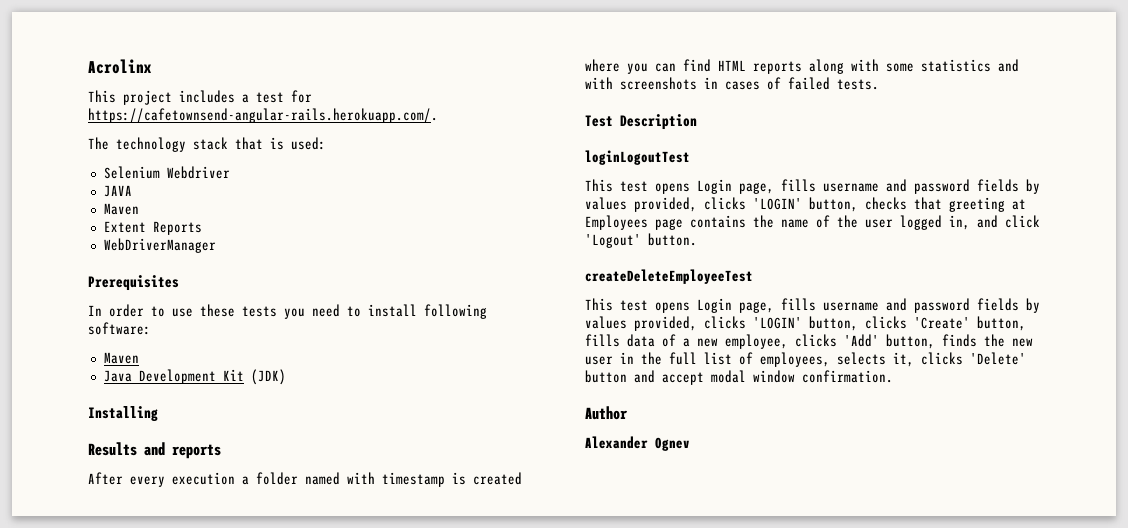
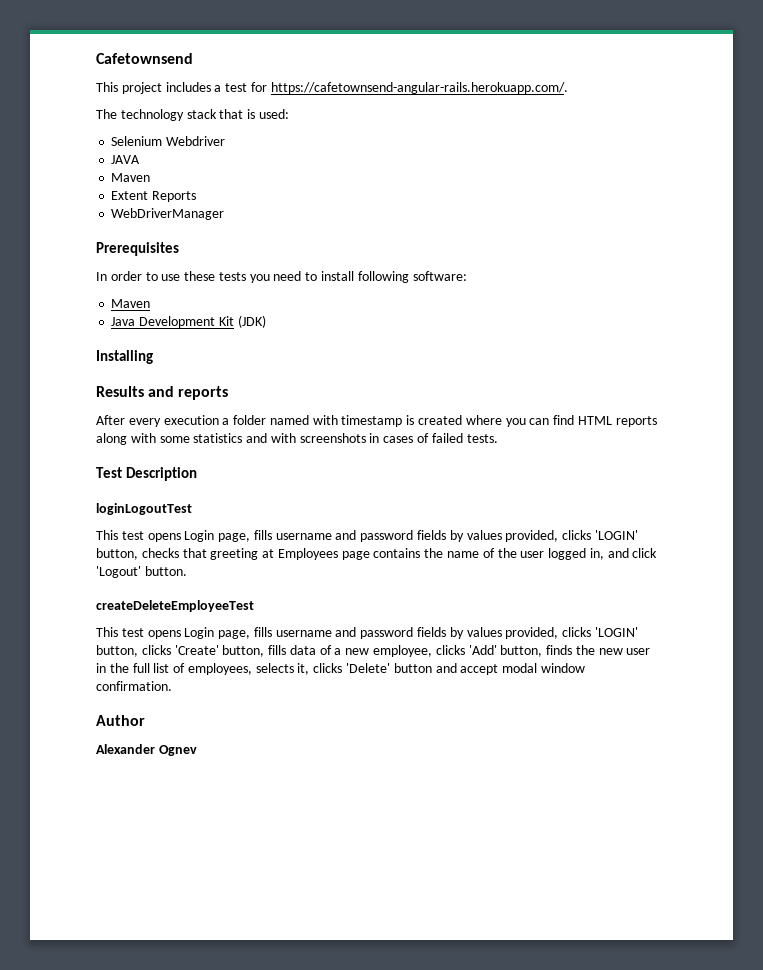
- Acrolinx
+ Cafetownsend

